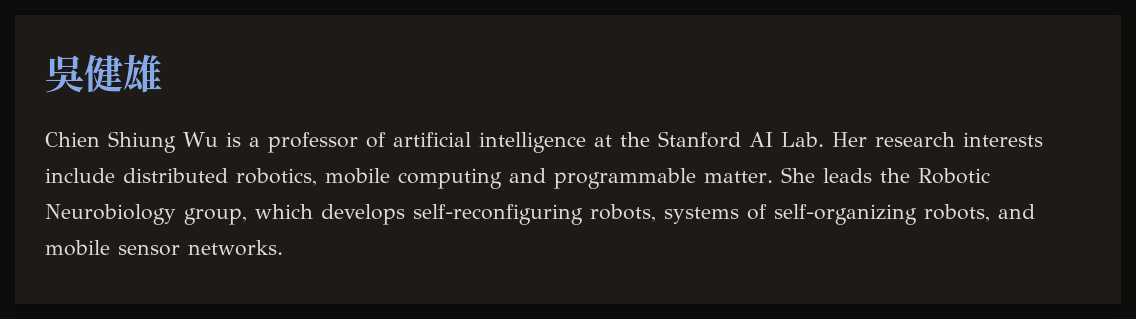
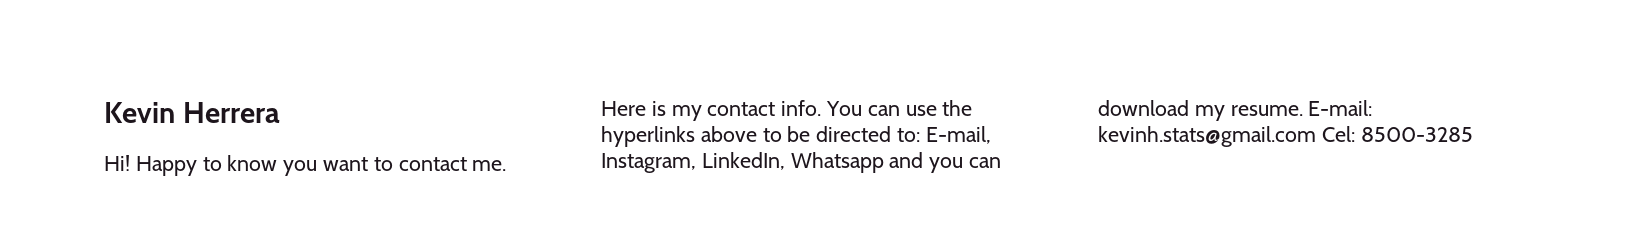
- 吳健雄
- Chien Shiung Wu is a professor of artificial intelligence at the Stanford AI Lab. Her research interests include distributed robotics, mobile computing and programmable matter. She leads the Robotic Neurobiology group, which develops self-reconfiguring robots, systems of self-organizing robots, and mobile sensor networks.
+ Kevin Herrera
+ Hi! Happy to know you want to contact me. Here is my contact info. You can use the hyperlinks above to be directed to: E-mail, Instagram, LinkedIn, Whatsapp and you can download my resume. E-mail: kevinh.stats@gmail.com Cel: 8500-3285

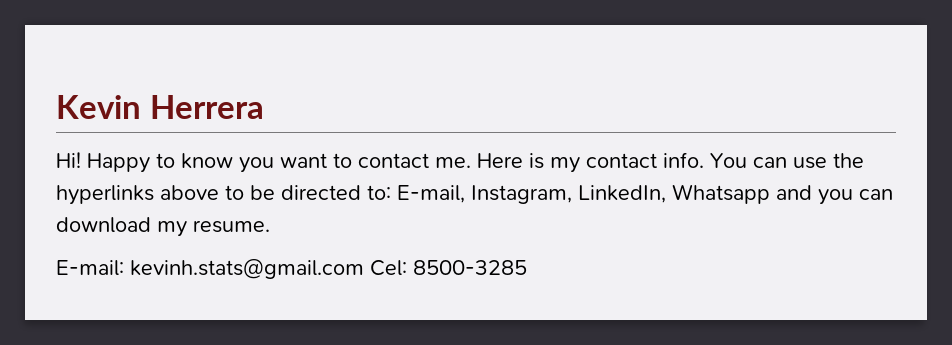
- You can use the hyperlinks above to be directed to: E-mail, Instagram, LinkedIn, Whatsapp and you can download my resume. E-mail: kevinh.stats@gmail.com Cel: 8500-3285
+ You can use the hyperlinks above to be directed to: E-mail, Instagram, LinkedIn, Whatsapp and you can download my resume.
+ E-mail: kevinh.stats@gmail.com Cel: 8500-3285

